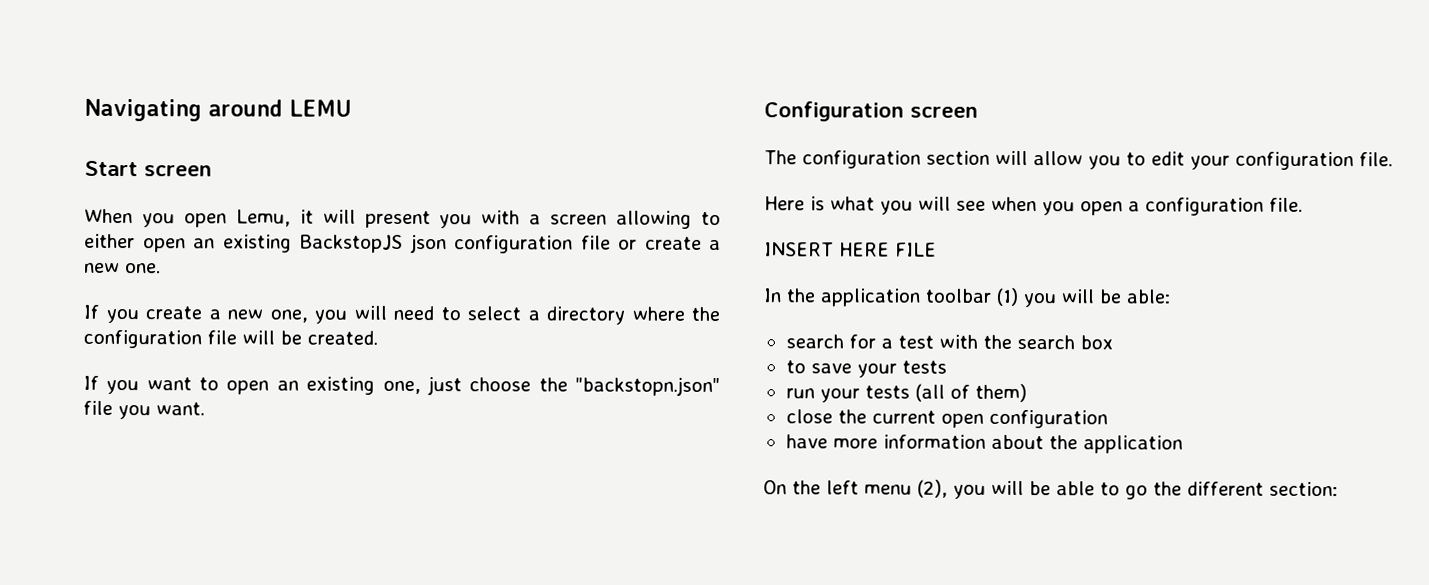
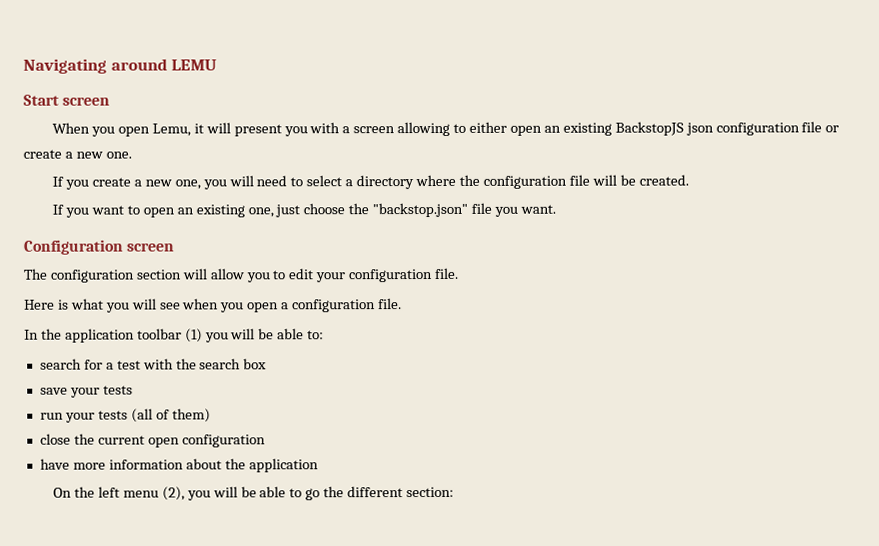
- If you want to open an existing one, just choose the "backstopn.json" file you want.
+ If you want to open an existing one, just choose the "backstop.json" file you want.
- INSERT HERE FILE
- In the application toolbar (1) you will be able:
+ In the application toolbar (1) you will be able to:
- to save your tests
+ save your tests

